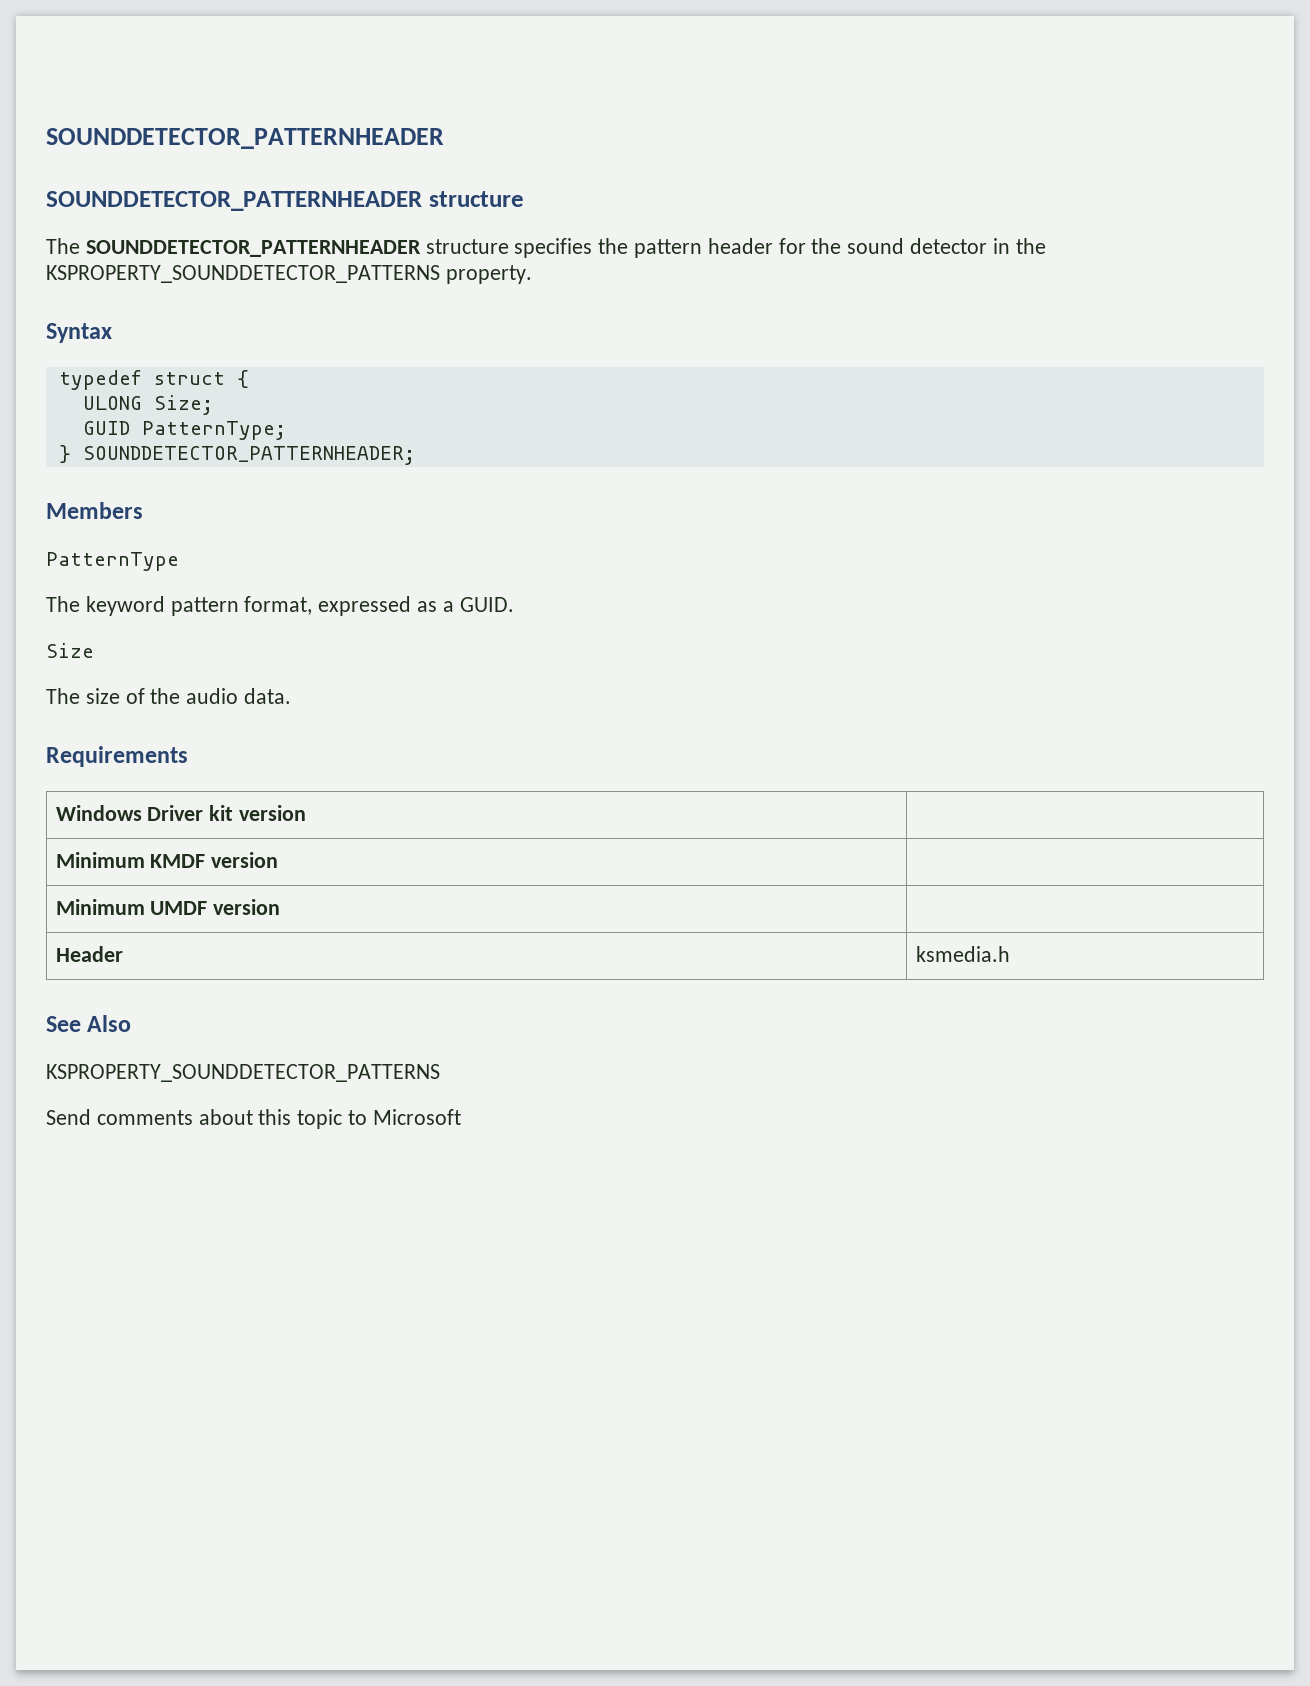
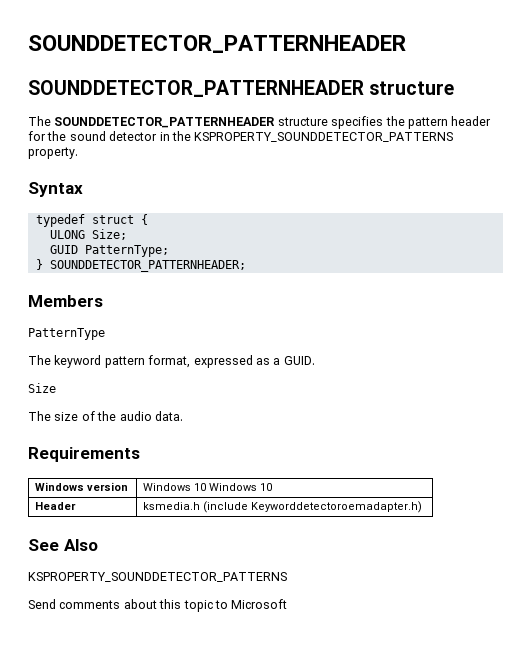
- Windows Driver kit version |
- Minimum KMDF version |
- Minimum UMDF version |
+ Windows version | Windows 10 Windows 10
- Header | ksmedia.h
+ Header | ksmedia.h (include Keyworddetectoroemadapter.h)

